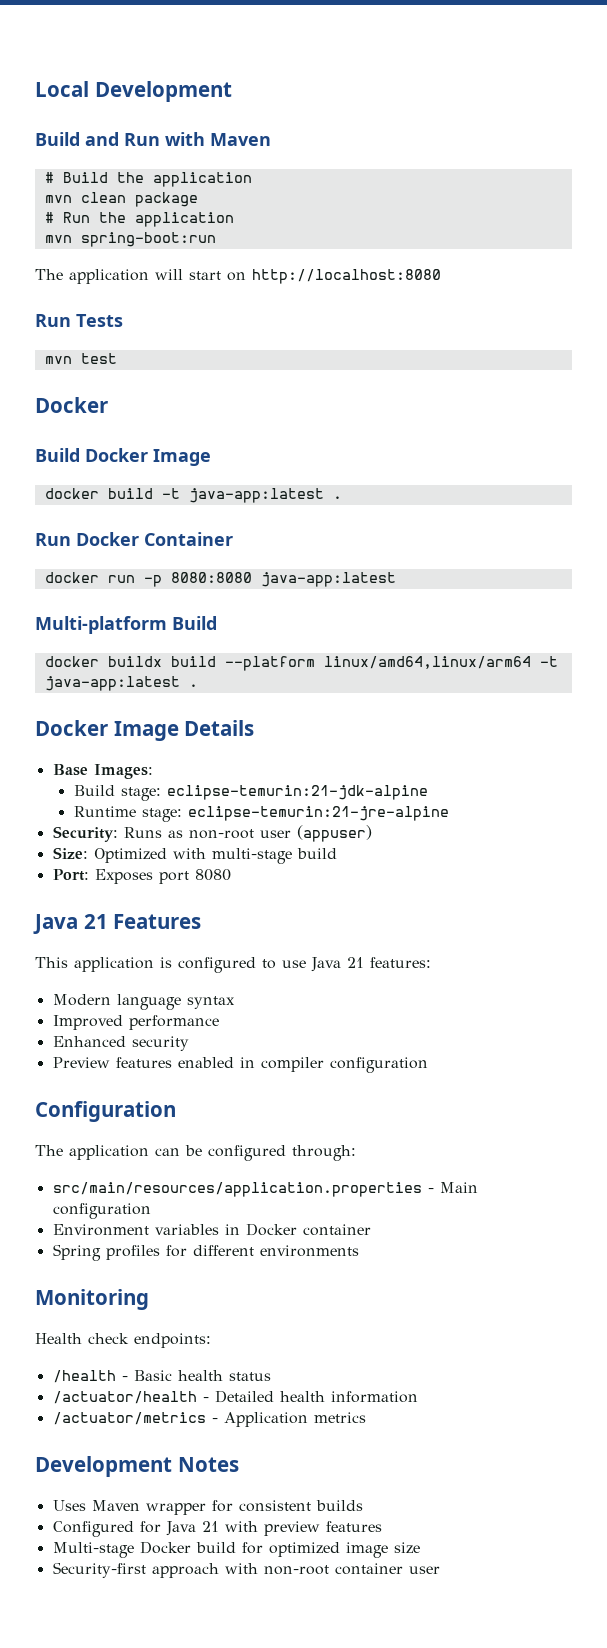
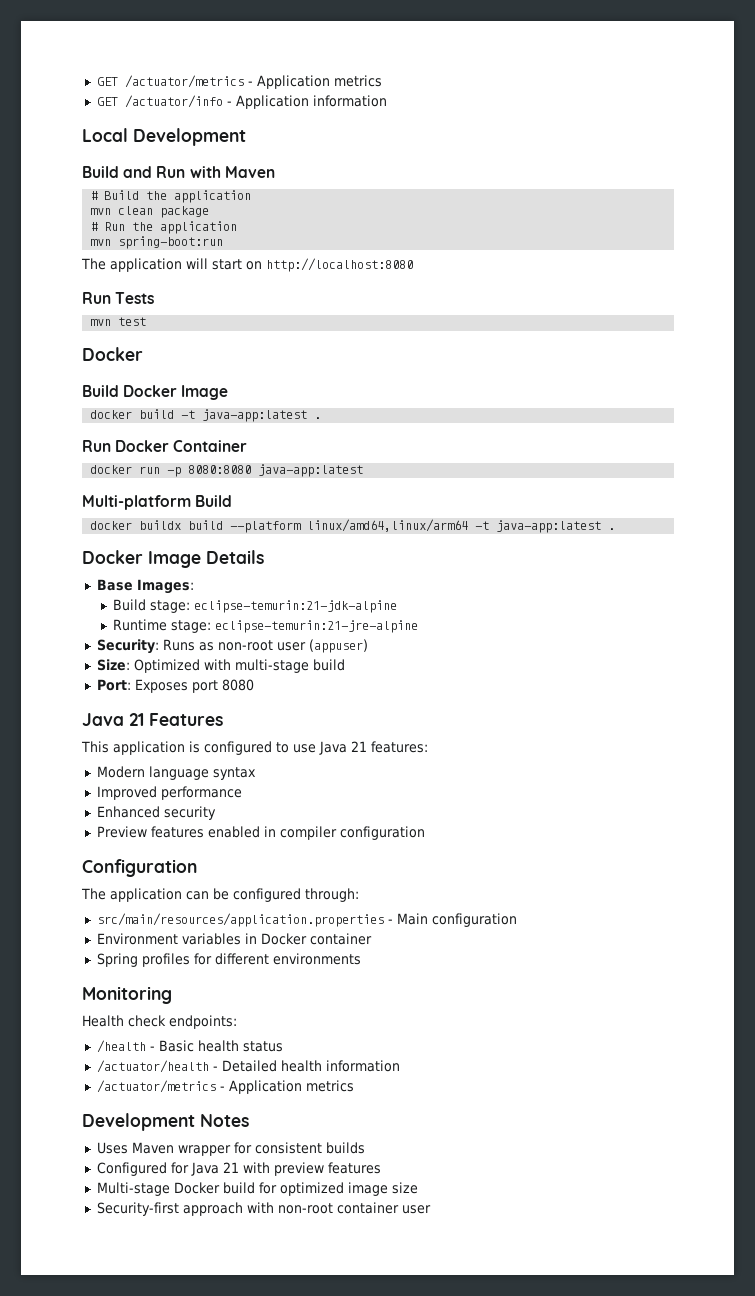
+ GET /actuator/metrics - Application metrics
+ GET /actuator/info - Application information

